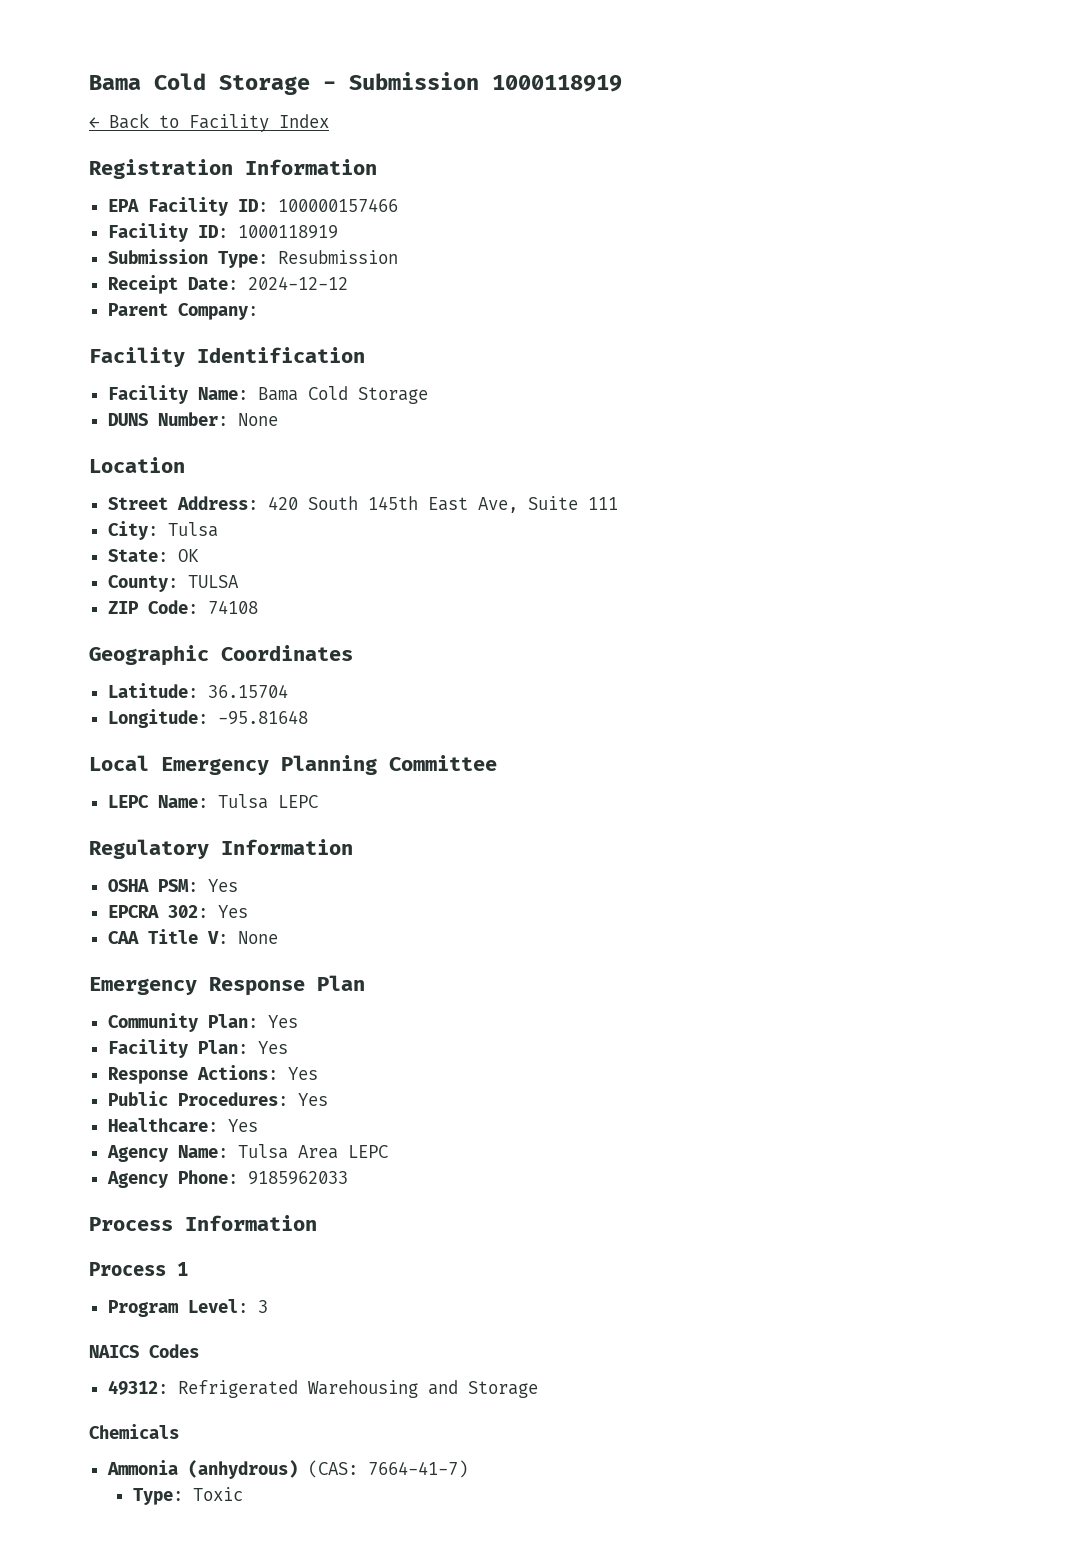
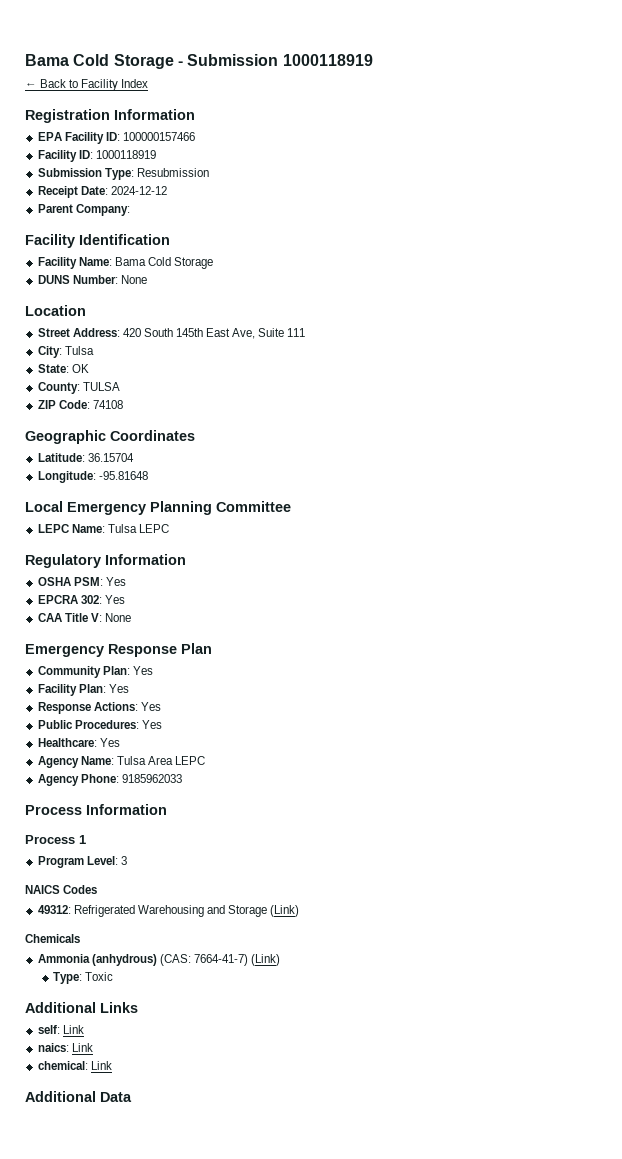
- 49312: Refrigerated Warehousing and Storage
+ 49312: Refrigerated Warehousing and Storage (Link)
- Ammonia (anhydrous) (CAS: 7664-41-7)
+ Ammonia (anhydrous) (CAS: 7664-41-7) (Link)
+ Additional Links
+ self: Link
+ naics: Link
+ chemical: Link
+ Additional Data

